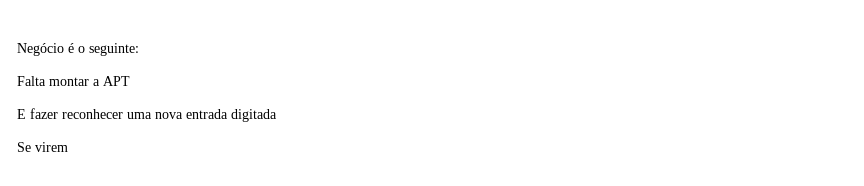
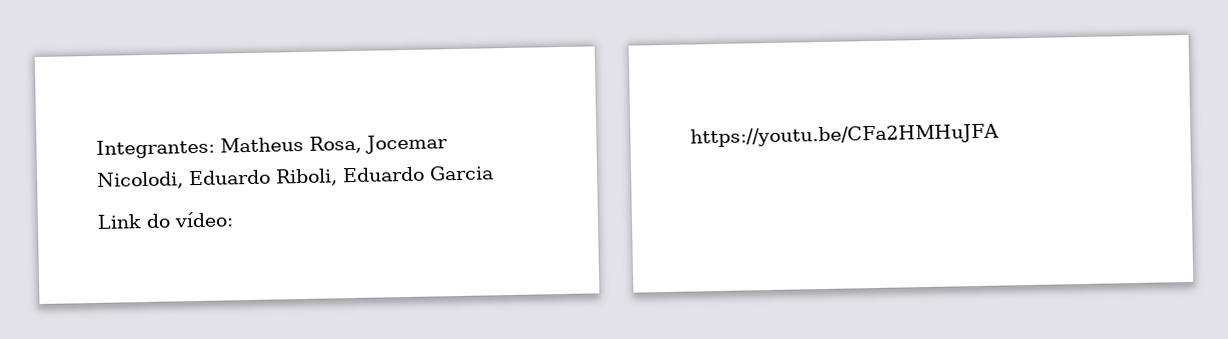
- Negócio é o seguinte:
- Falta montar a APT
- E fazer reconhecer uma nova entrada digitada
- Se virem
+ Integrantes: Matheus Rosa, Jocemar Nicolodi, Eduardo Riboli, Eduardo Garcia
+ Link do vídeo: https://youtu.be/CFa2HMHuJFA

